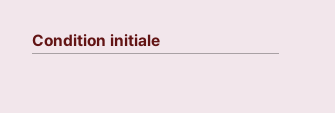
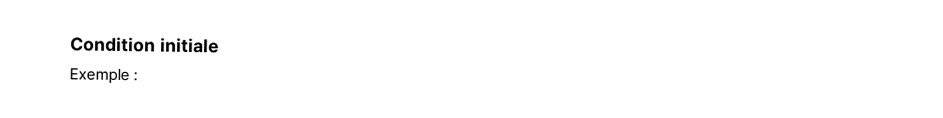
+ Exemple :

